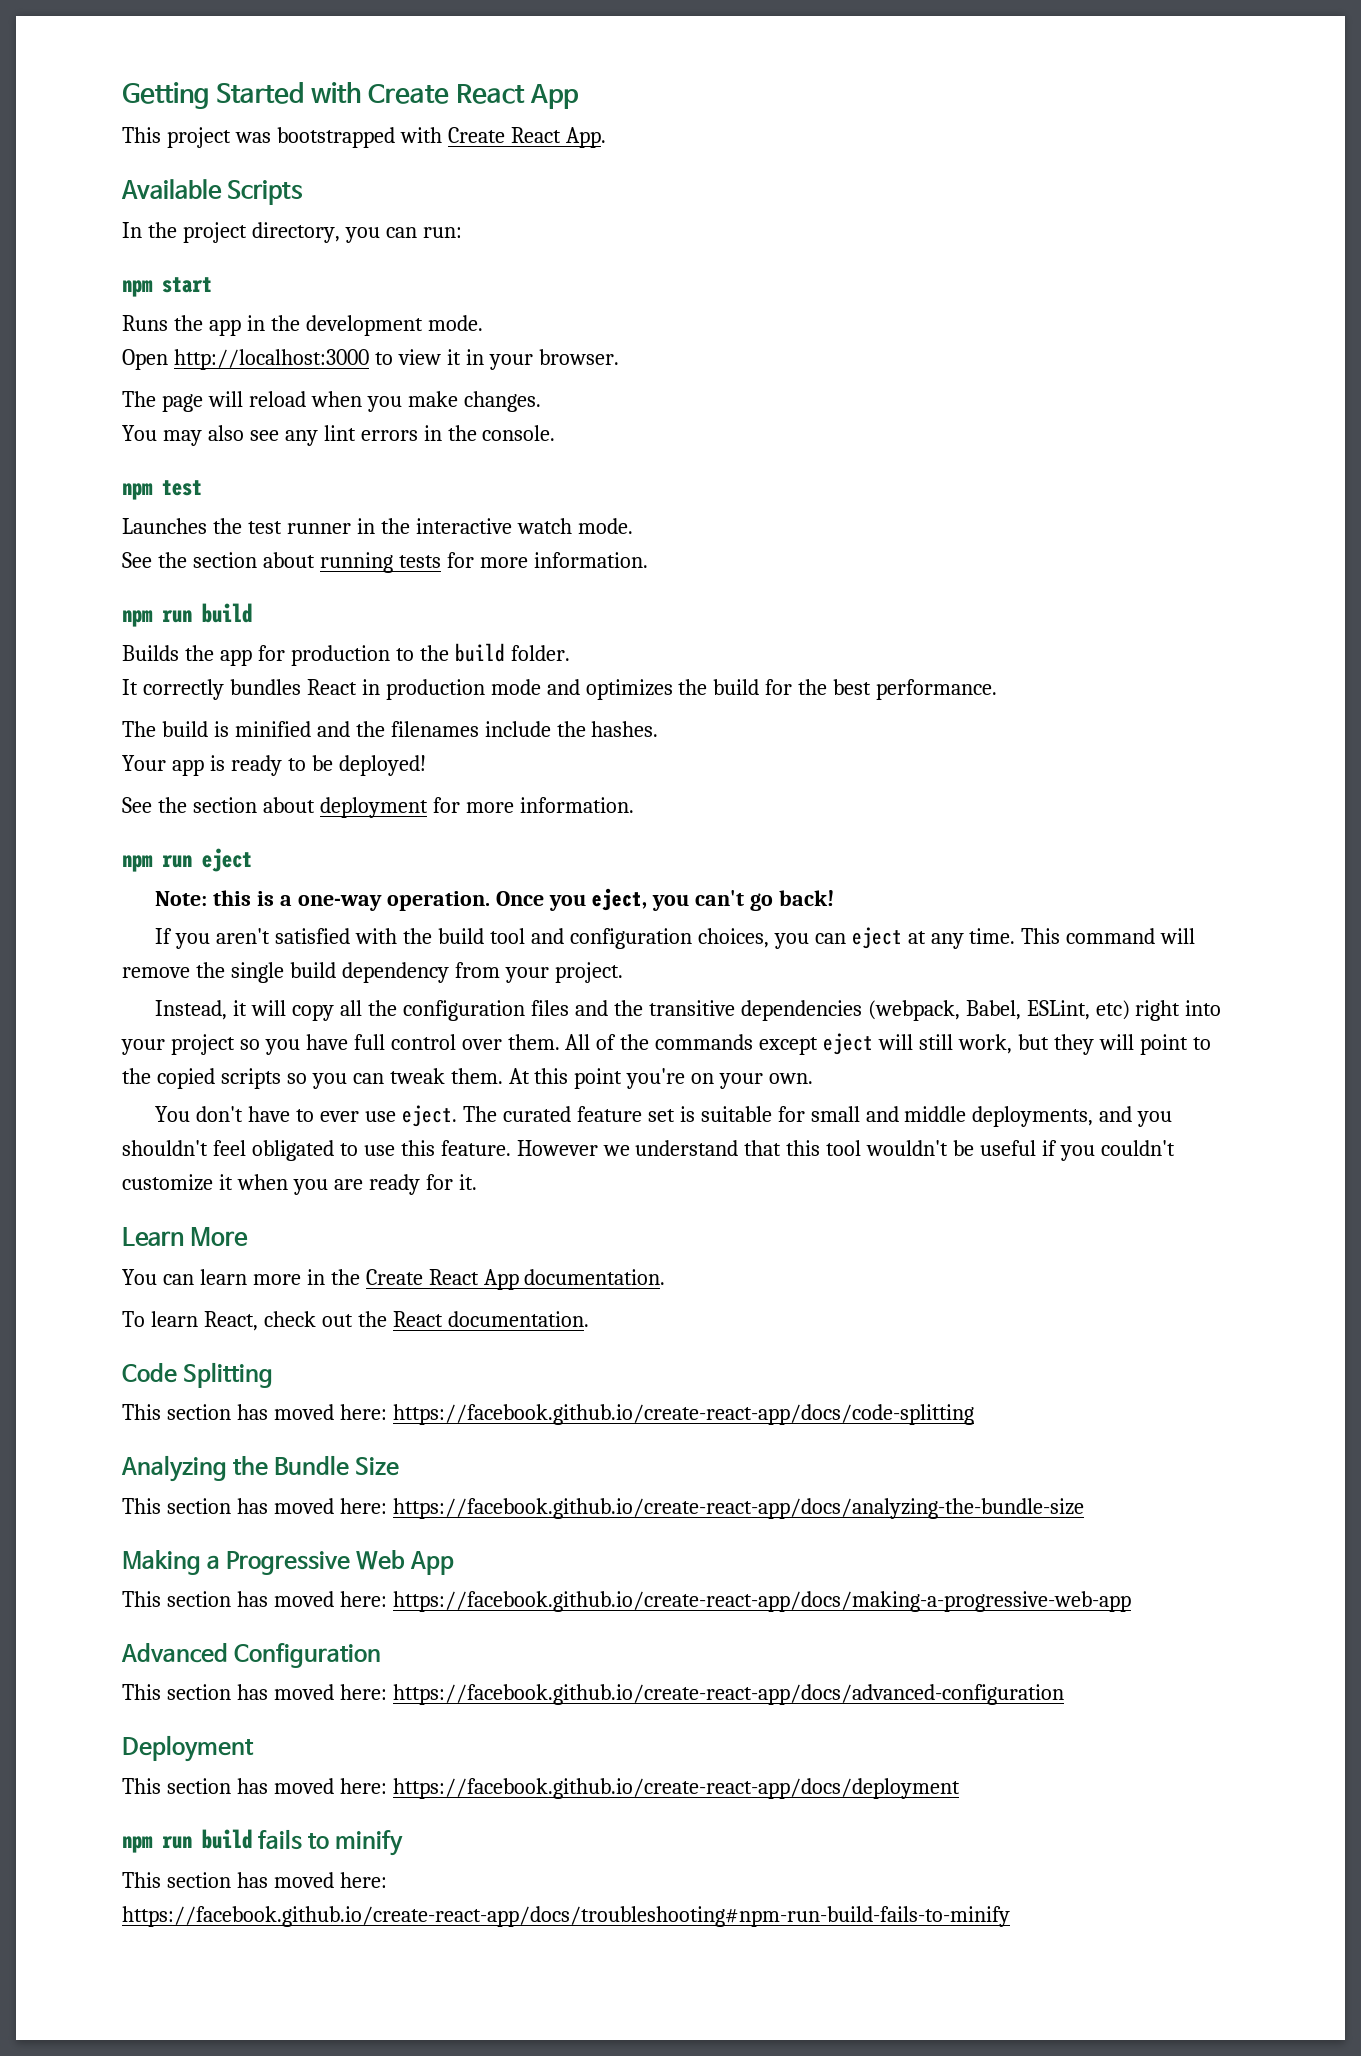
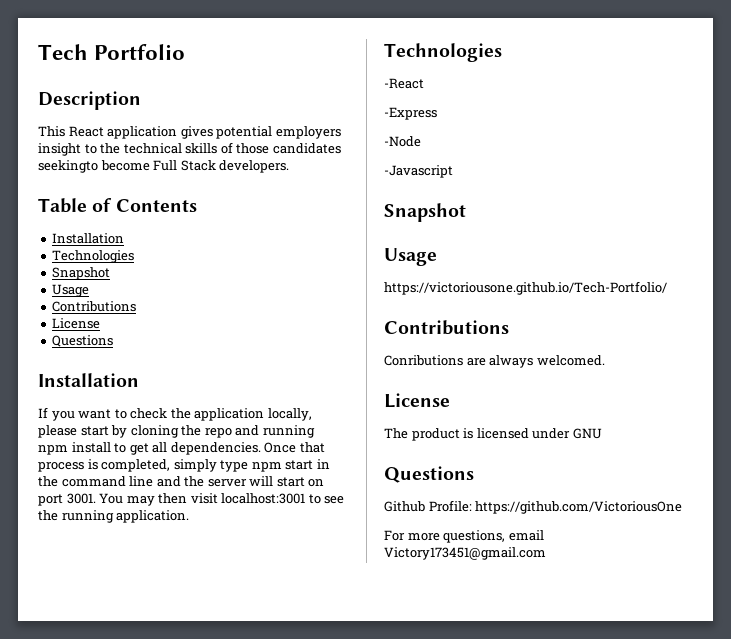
- Getting Started with Create React App
- This project was bootstrapped with Create React App.
- Available Scripts
- In the project directory, you can run:
- npm start
- Runs the app in the development mode.
- Open http://localhost:3000 to view it in your browser.
- The page will reload when you make changes.
- You may also see any lint errors in the console.
- npm test
- Launches the test runner in the interactive watch mode.
- See the section about running tests for more information.
- npm run build
- Builds the app for production to the build folder.
- It correctly bundles React in production mode and optimizes the build for the best performance.
- The build is minified and the filenames include the hashes.
- Your app is ready to be deployed!
- See the section about deployment for more information.
- npm run eject
- Note: this is a one-way operation. Once you eject, you can't go back!
- If you aren't satisfied with the build tool and configuration choices, you can eject at any time. This command will remove the single build dependency from your project.
- Instead, it will copy all the configuration files and the transitive dependencies (webpack, Babel, ESLint, etc) right into your project so you have full control over them. All of the commands except eject will still work, but they will point to the copied scripts so you can tweak them. At this point you're on your own.
- You don't have to ever use eject. The curated feature set is suitable for small and middle deployments, and you shouldn't feel obligated to use this feature. However we understand that this tool wouldn't be useful if you couldn't customize it when you are ready for it.
- Learn More
- You can learn more in the Create React App documentation.
- To learn React, check out the React documentation.
- Code Splitting
- This section has moved here: https://facebook.github.io/create-react-app/docs/code-splitting
- Analyzing the Bundle Size
- This section has moved here: https://facebook.github.io/create-react-app/docs/analyzing-the-bundle-size
- Making a Progressive Web App
- This section has moved here: https://facebook.github.io/create-react-app/docs/making-a-progressive-web-app
- Advanced Configuration
- This section has moved here: https://facebook.github.io/create-react-app/docs/advanced-configuration
- Deployment
- This section has moved here: https://facebook.github.io/create-react-app/docs/deployment
- npm run build fails to minify
- This section has moved here: https://facebook.github.io/create-react-app/docs/troubleshooting#npm-run-build-fails-to-minify
+ Tech Portfolio
+ Description
+ This React application gives potential employers insight to the technical skills of those candidates seekingto become Full Stack developers.
+ Table of Contents
+ Installation
+ Technologies
+ Snapshot
+ Usage
+ Contributions
+ License
+ Questions
+ Installation
+ If you want to check the application locally, please start by cloning the repo and running npm install to get all dependencies. Once that process is completed, simply type npm start in the command line and the server will start on port 3001. You may then visit localhost:3001 to see the running application.
+ Technologies
+ -React
+ -Express
+ -Node
+ -Javascript
+ Snapshot
+ Usage
+ https://victoriousone.github.io/Tech-Portfolio/
+ Contributions
+ Conributions are always welcomed.
+ License
+ The product is licensed under GNU
+ Questions
+ Github Profile: https://github.com/VictoriousOne
+ For more questions, email Victory173451@gmail.com

